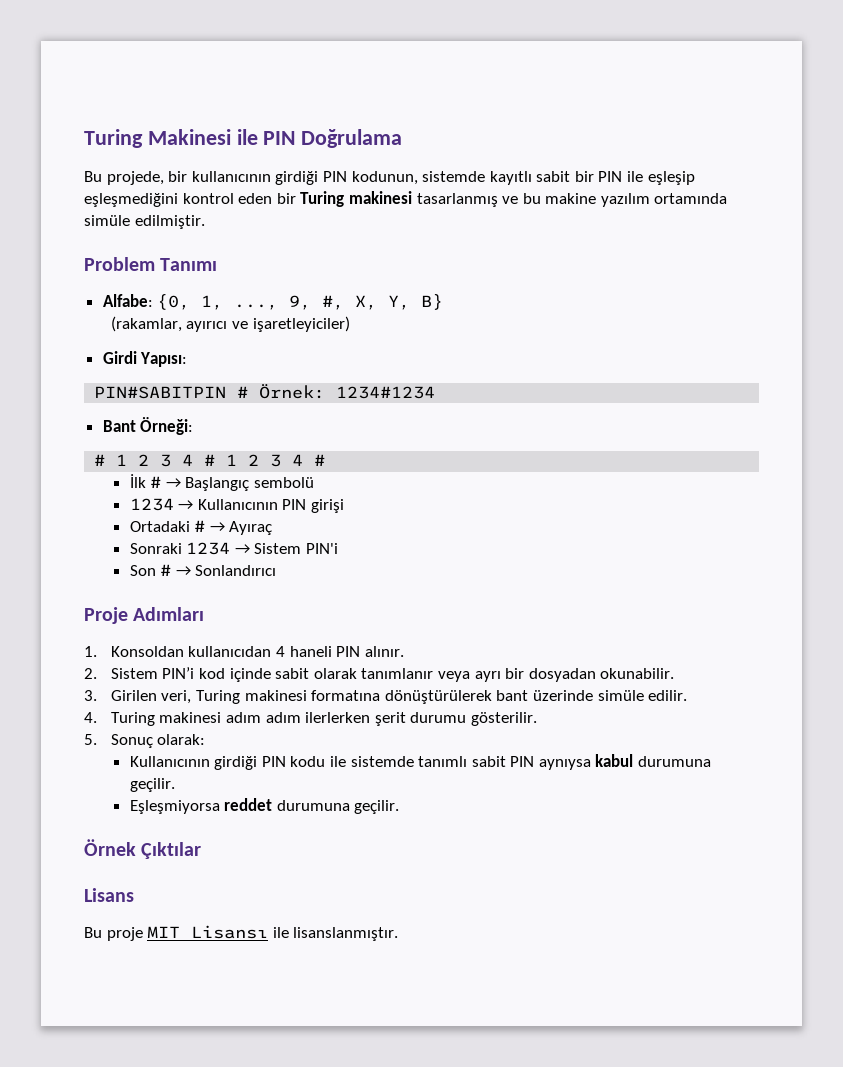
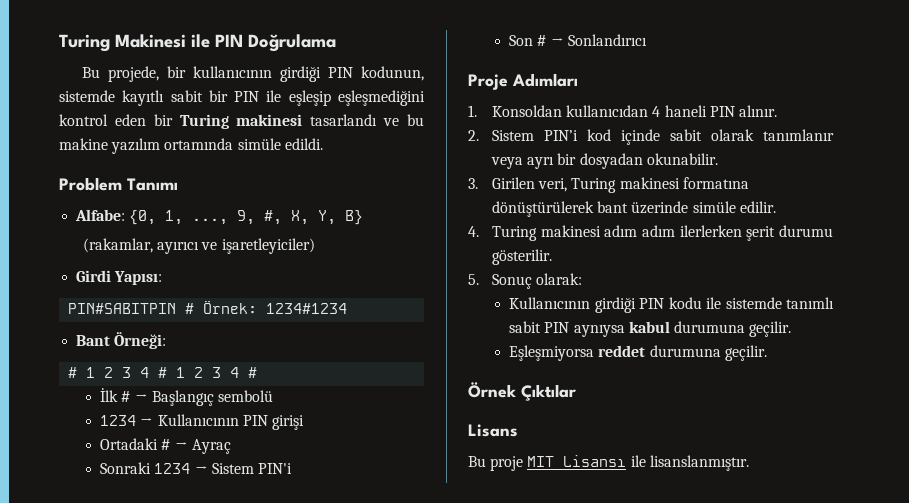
- Bu projede, bir kullanıcının girdiği PIN kodunun, sistemde kayıtlı sabit bir PIN ile eşleşip eşleşmediğini kontrol eden bir Turing makinesi tasarlanmış ve bu makine yazılım ortamında simüle edilmiştir.
+ Bu projede, bir kullanıcının girdiği PIN kodunun, sistemde kayıtlı sabit bir PIN ile eşleşip eşleşmediğini kontrol eden bir Turing makinesi tasarlandı ve bu makine yazılım ortamında simüle edildi.
- Ortadaki # → Ayıraç
+ Ortadaki # → Ayraç

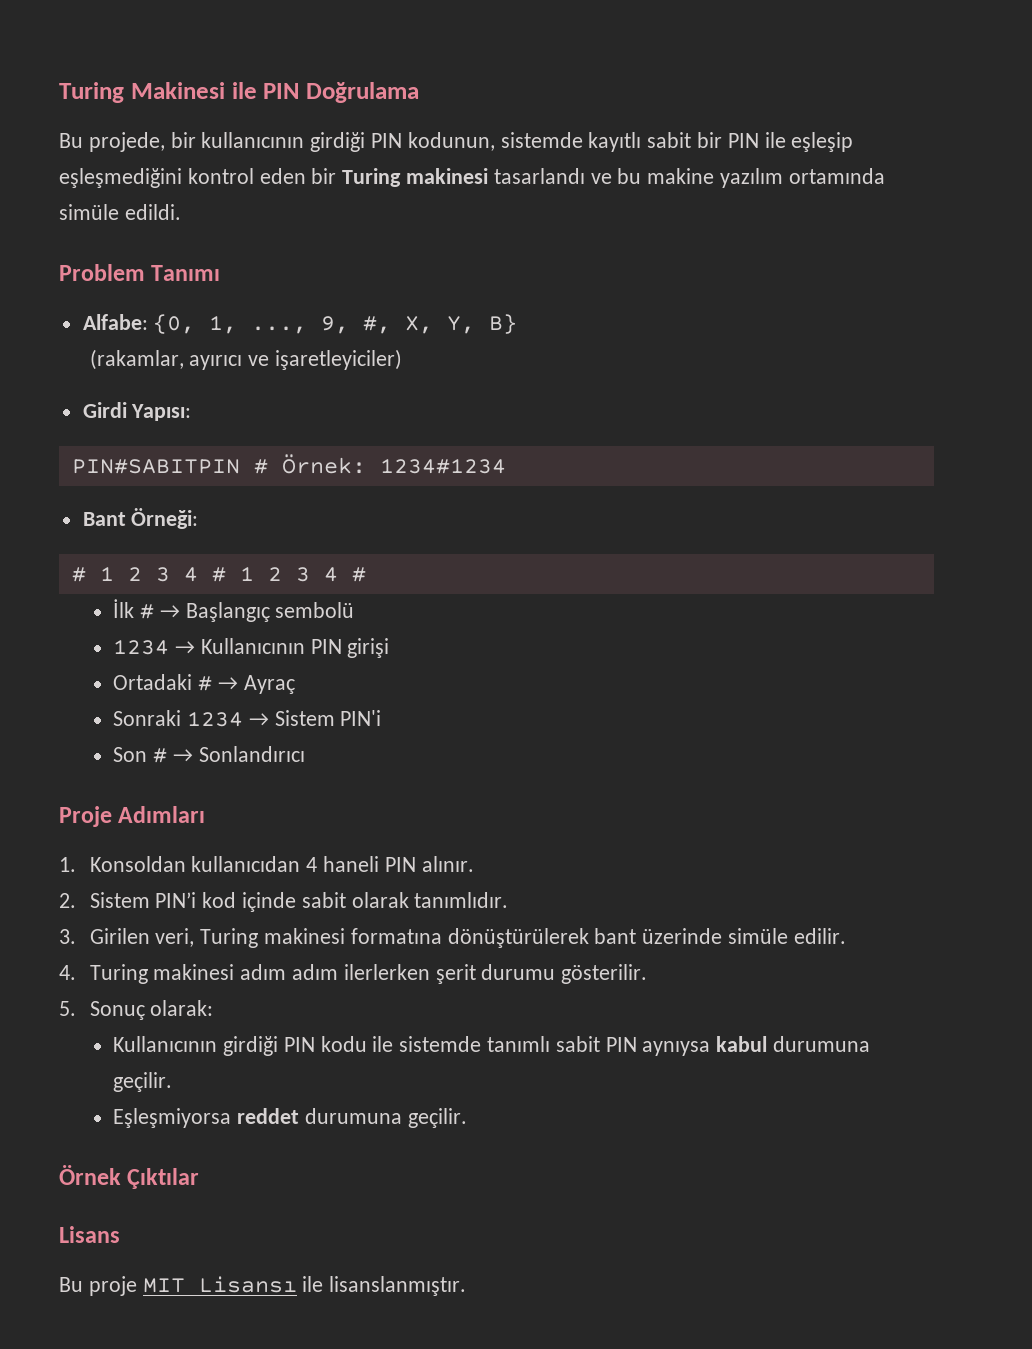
- 2. Sistem PIN’i kod içinde sabit olarak tanımlanır veya ayrı bir dosyadan okunabilir.
+ 2. Sistem PIN’i kod içinde sabit olarak tanımlıdır.

